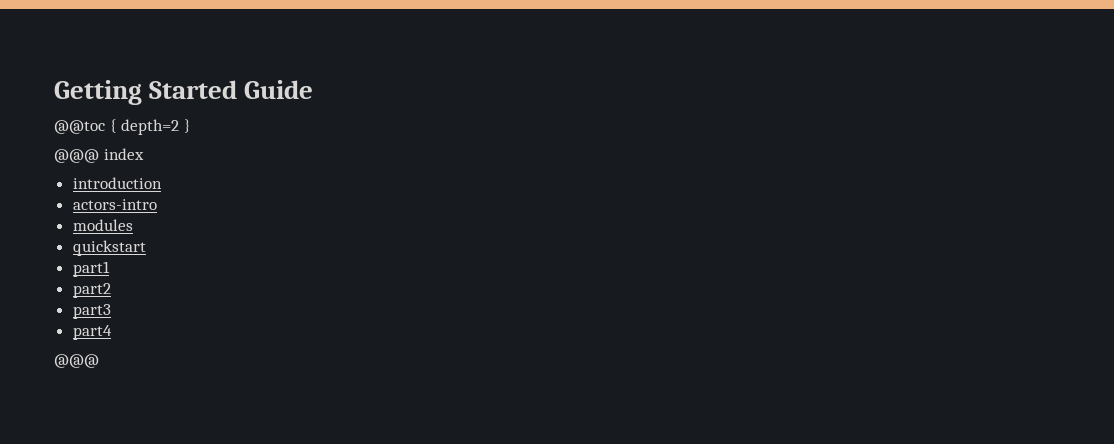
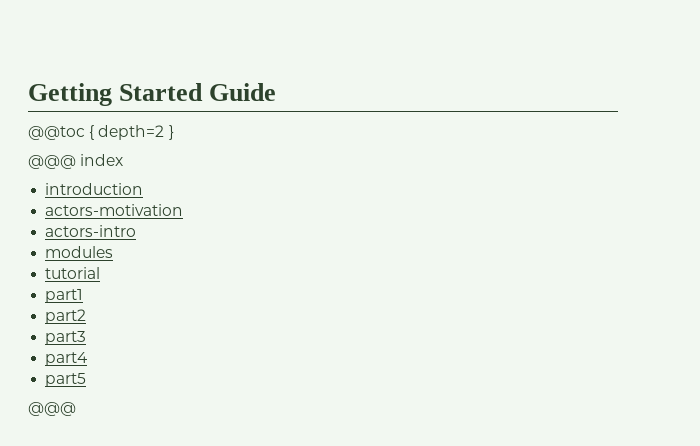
+ actors-motivation
- quickstart
+ tutorial
+ part5

